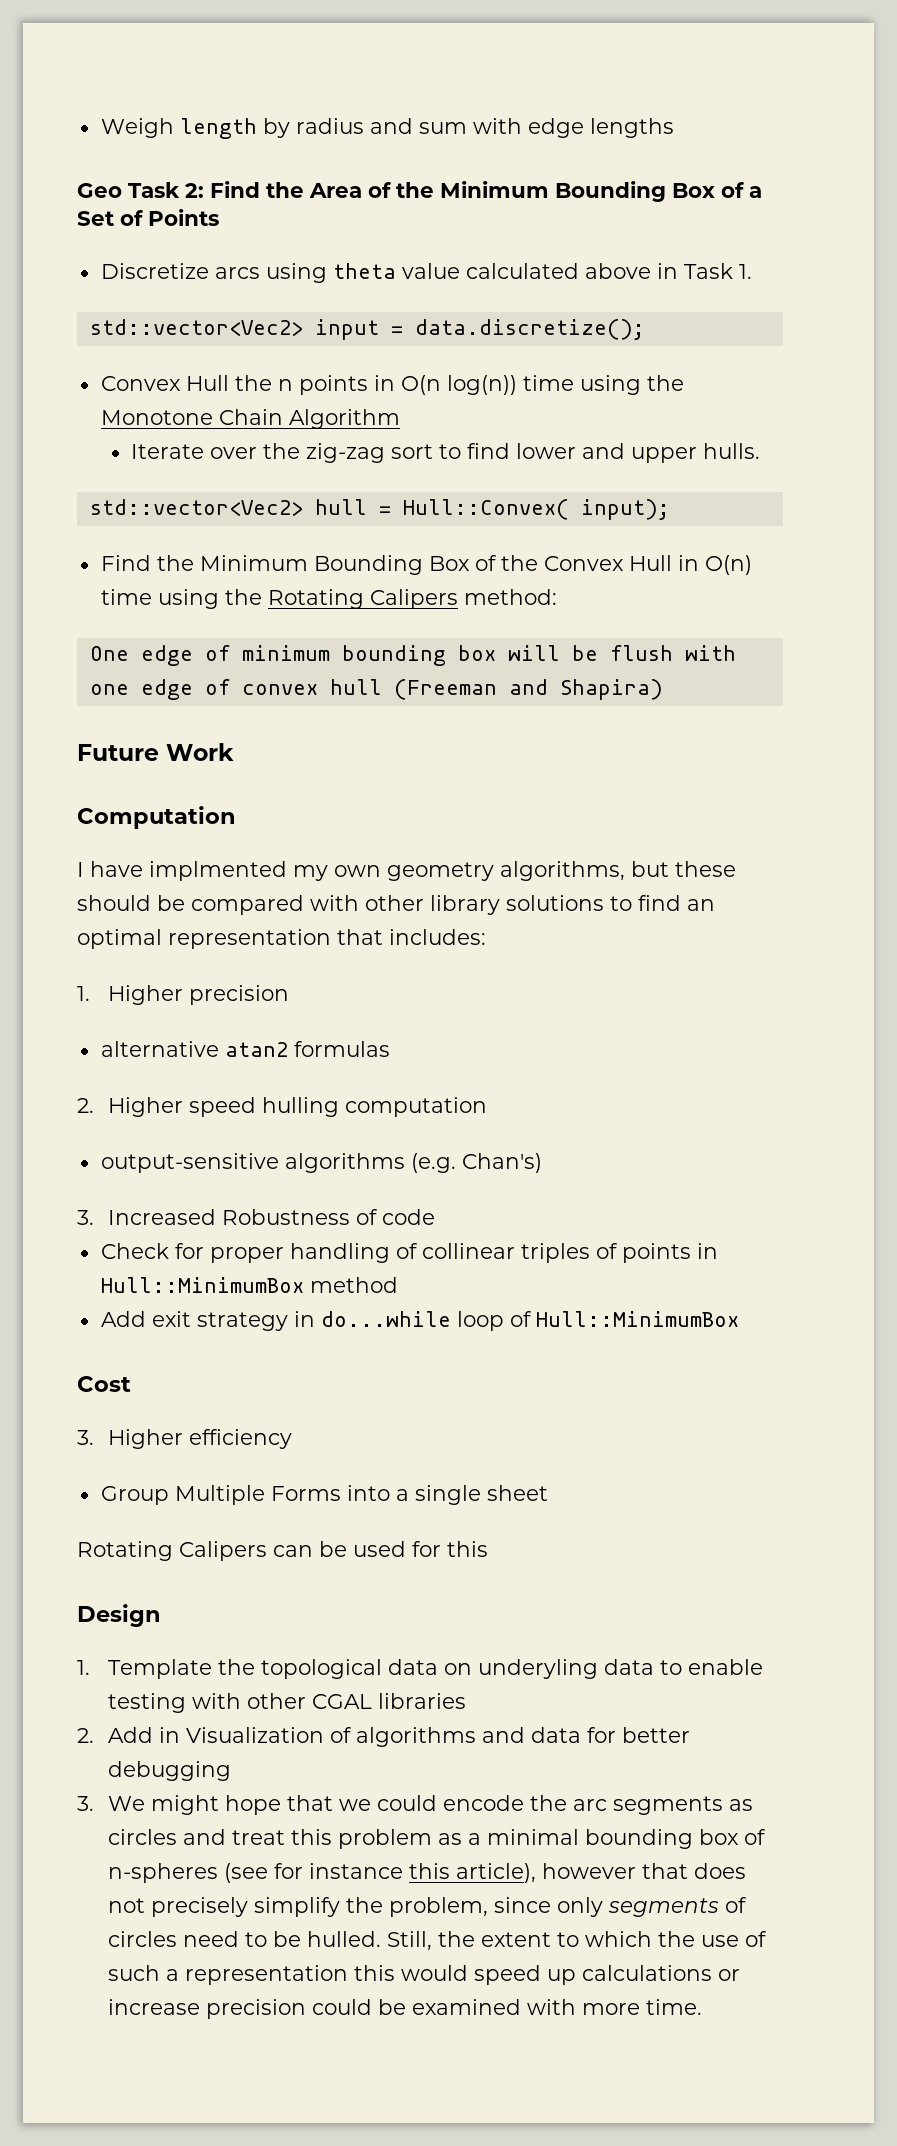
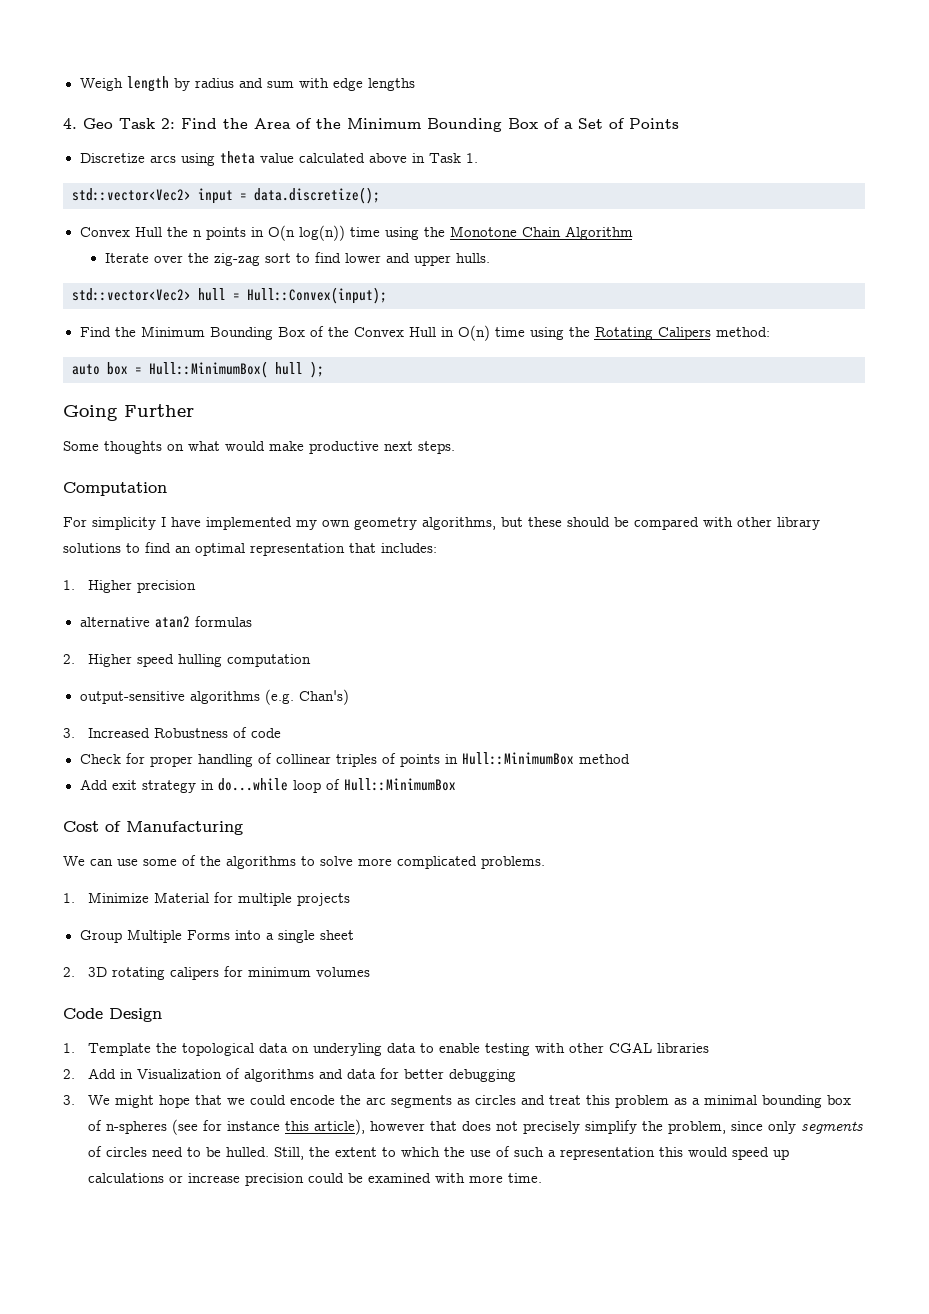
- Geo Task 2: Find the Area of the Minimum Bounding Box of a Set of Points
+ 4. Geo Task 2: Find the Area of the Minimum Bounding Box of a Set of Points
- std::vector<Vec2> hull = Hull::Convex( input);
+ std::vector<Vec2> hull = Hull::Convex(input);
- One edge of minimum bounding box will be flush with one edge of convex hull (Freeman and Shapira)
- Future Work
+ auto box = Hull::MinimumBox( hull );
+ Going Further
+ Some thoughts on what would make productive next steps.
- I have implmented my own geometry algorithms, but these should be compared with other library solutions to find an optimal representation that includes:
+ For simplicity I have implemented my own geometry algorithms, but these should be compared with other library solutions to find an optimal representation that includes:
- Cost
- 3. Higher efficiency
+ Cost of Manufacturing
+ We can use some of the algorithms to solve more complicated problems.
+ 1. Minimize Material for multiple projects
- Rotating Calipers can be used for this
- Design
+ 2. 3D rotating calipers for minimum volumes
+ Code Design

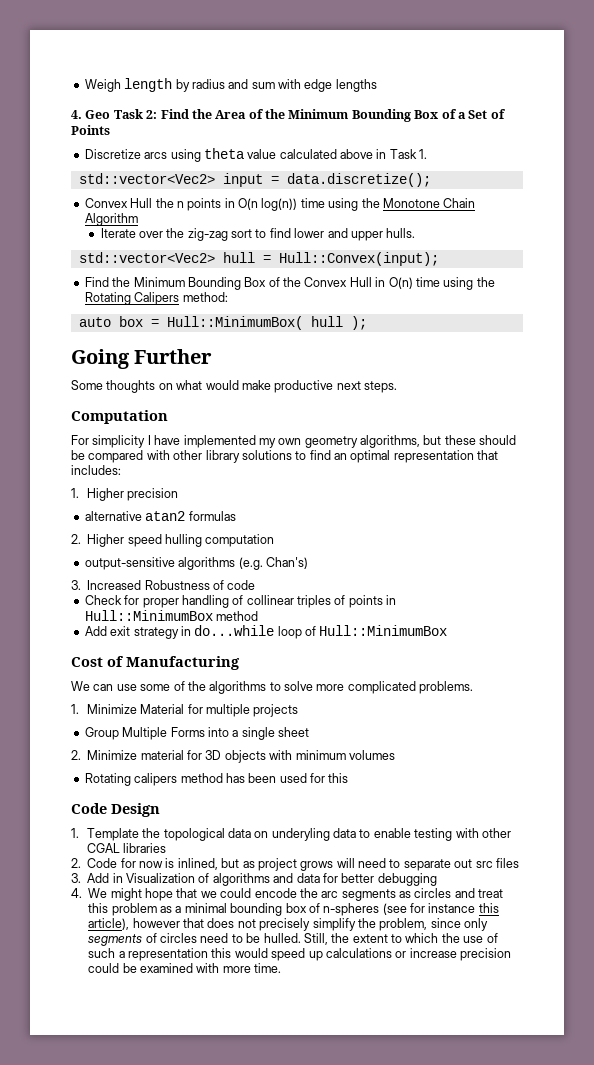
- 2. 3D rotating calipers for minimum volumes
+ 2. Minimize material for 3D objects with minimum volumes
+ Rotating calipers method has been used for this
- 2. Add in Visualization of algorithms and data for better debugging
+ 2. Code for now is inlined, but as project grows will need to separate out src files
+ 3. Add in Visualization of algorithms and data for better debugging
- 3. We might hope that we could encode the arc segments as circles and treat this problem as a minimal bounding box of n-spheres (see for instance this article), however that does not precisely simplify the problem, since only segments of circles need to be hulled.
+ 4. We might hope that we could encode the arc segments as circles and treat this problem as a minimal bounding box of n-spheres (see for instance this article), however that does not precisely simplify the problem, since only segments of circles need to be hulled.

